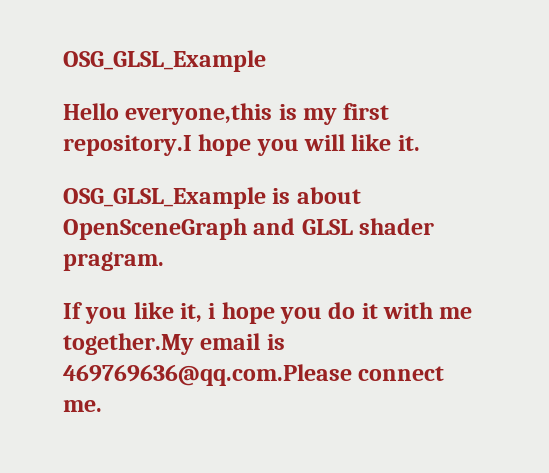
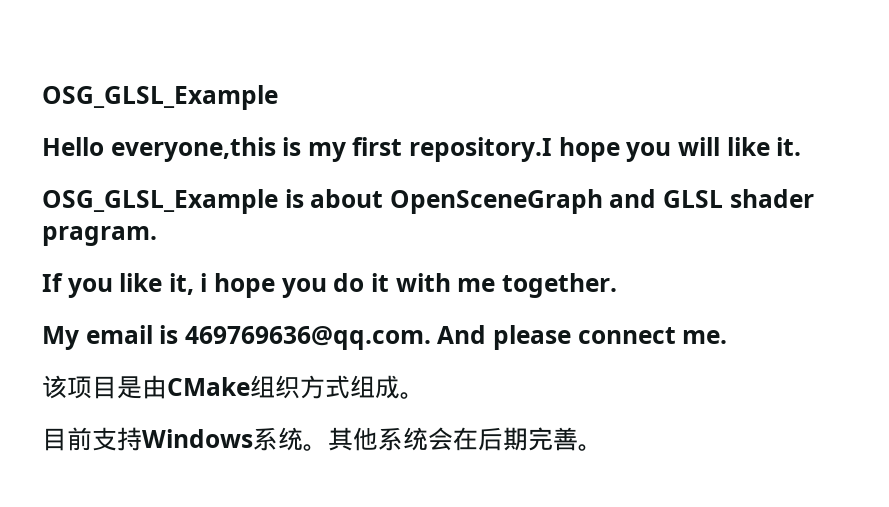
- If you like it, i hope you do it with me together.My email is 469769636@qq.com.Please connect me.
+ If you like it, i hope you do it with me together.
+ My email is 469769636@qq.com. And please connect me.
+ 该项目是由CMake组织方式组成。
+ 目前支持Windows系统。其他系统会在后期完善。

